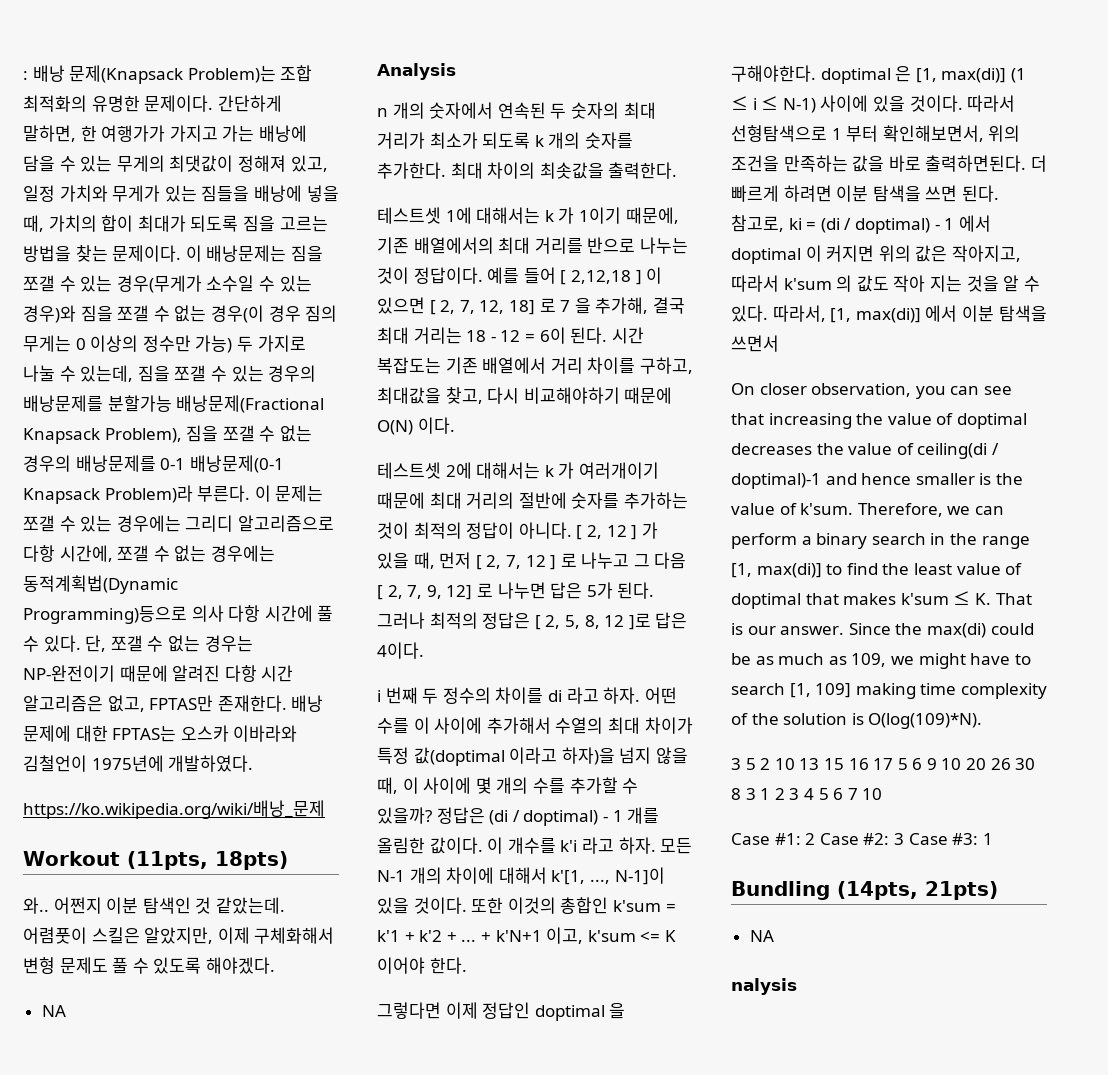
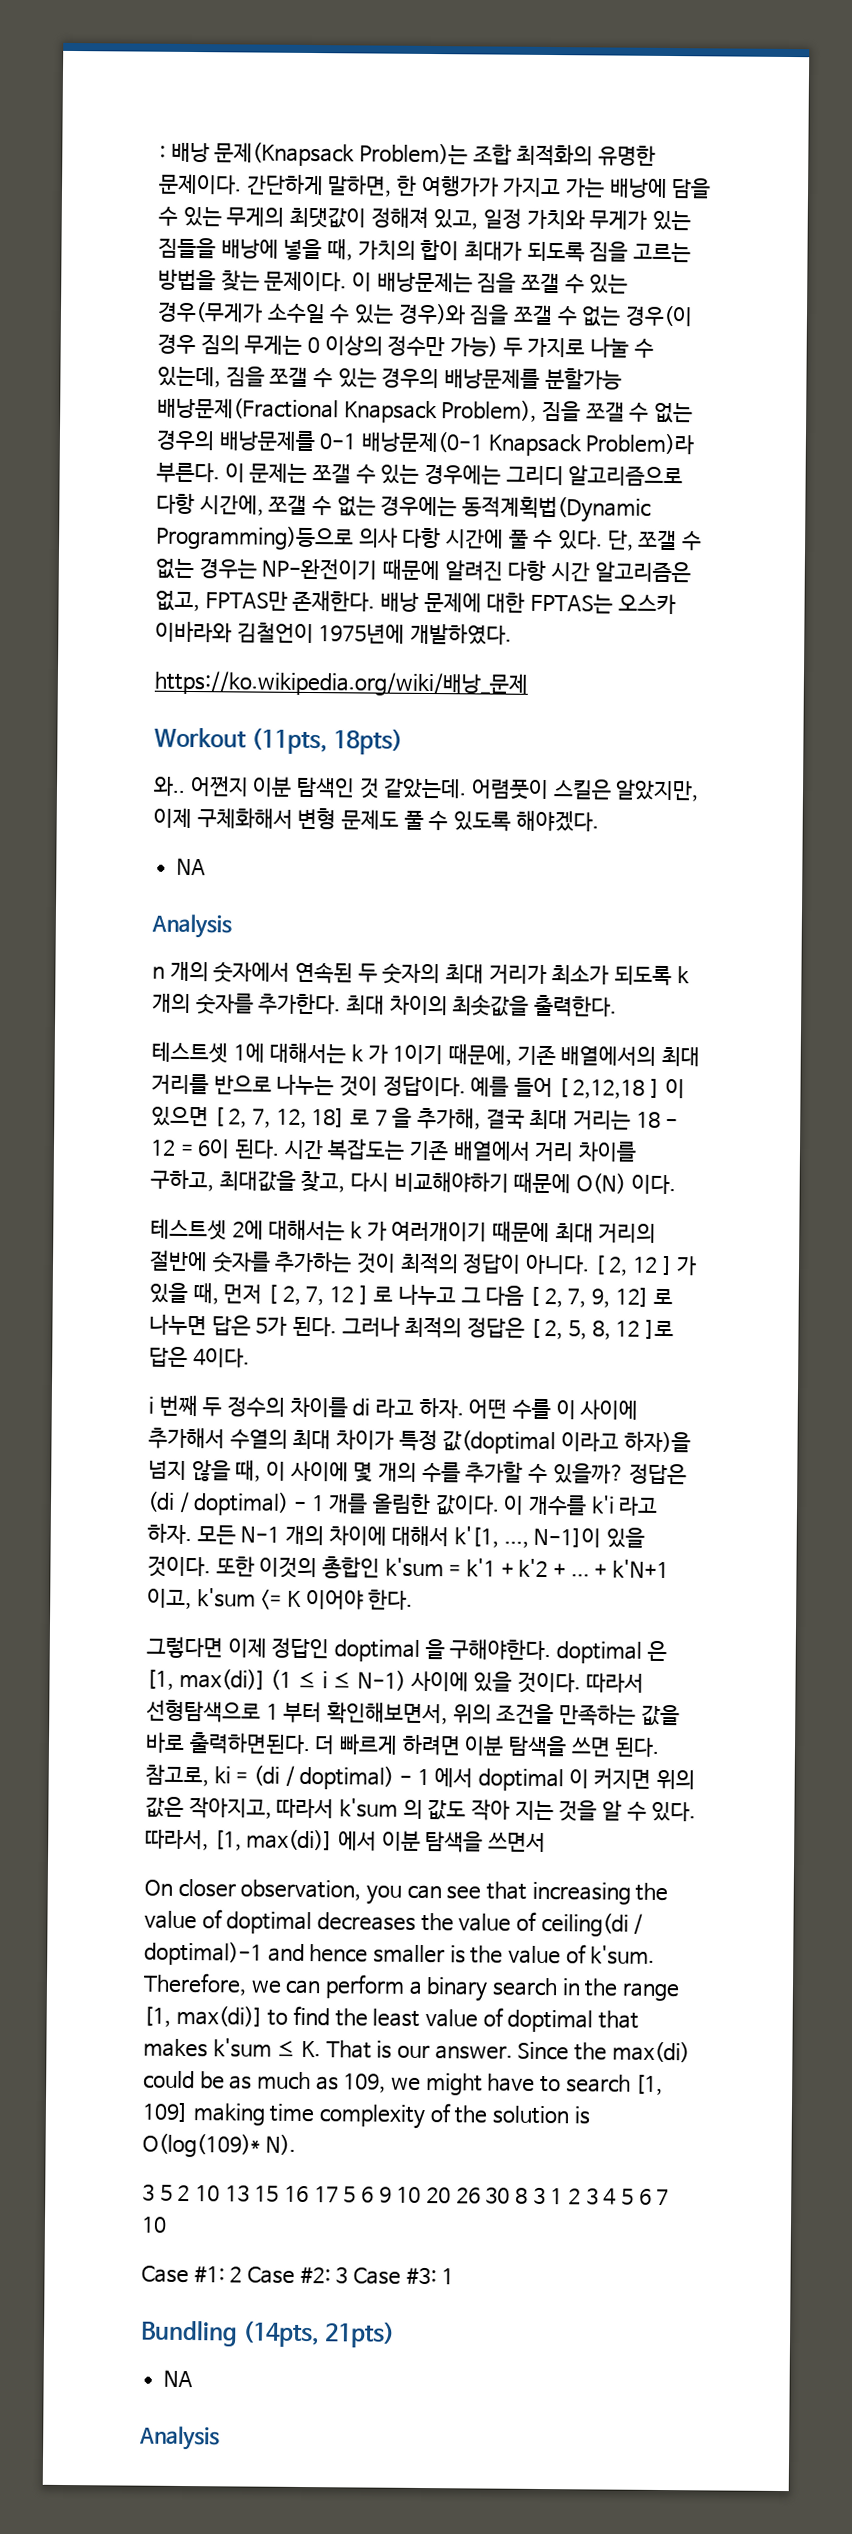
- Since the max(di) could be as much as 109, we might have to search [1, 109] making time complexity of the solution is O(log(109)*N).
+ Since the max(di) could be as much as 109, we might have to search [1, 109] making time complexity of the solution is O(log(109)* N).
  Bundling (14pts, 21pts)
  NA
- nalysis
+ Analysis

